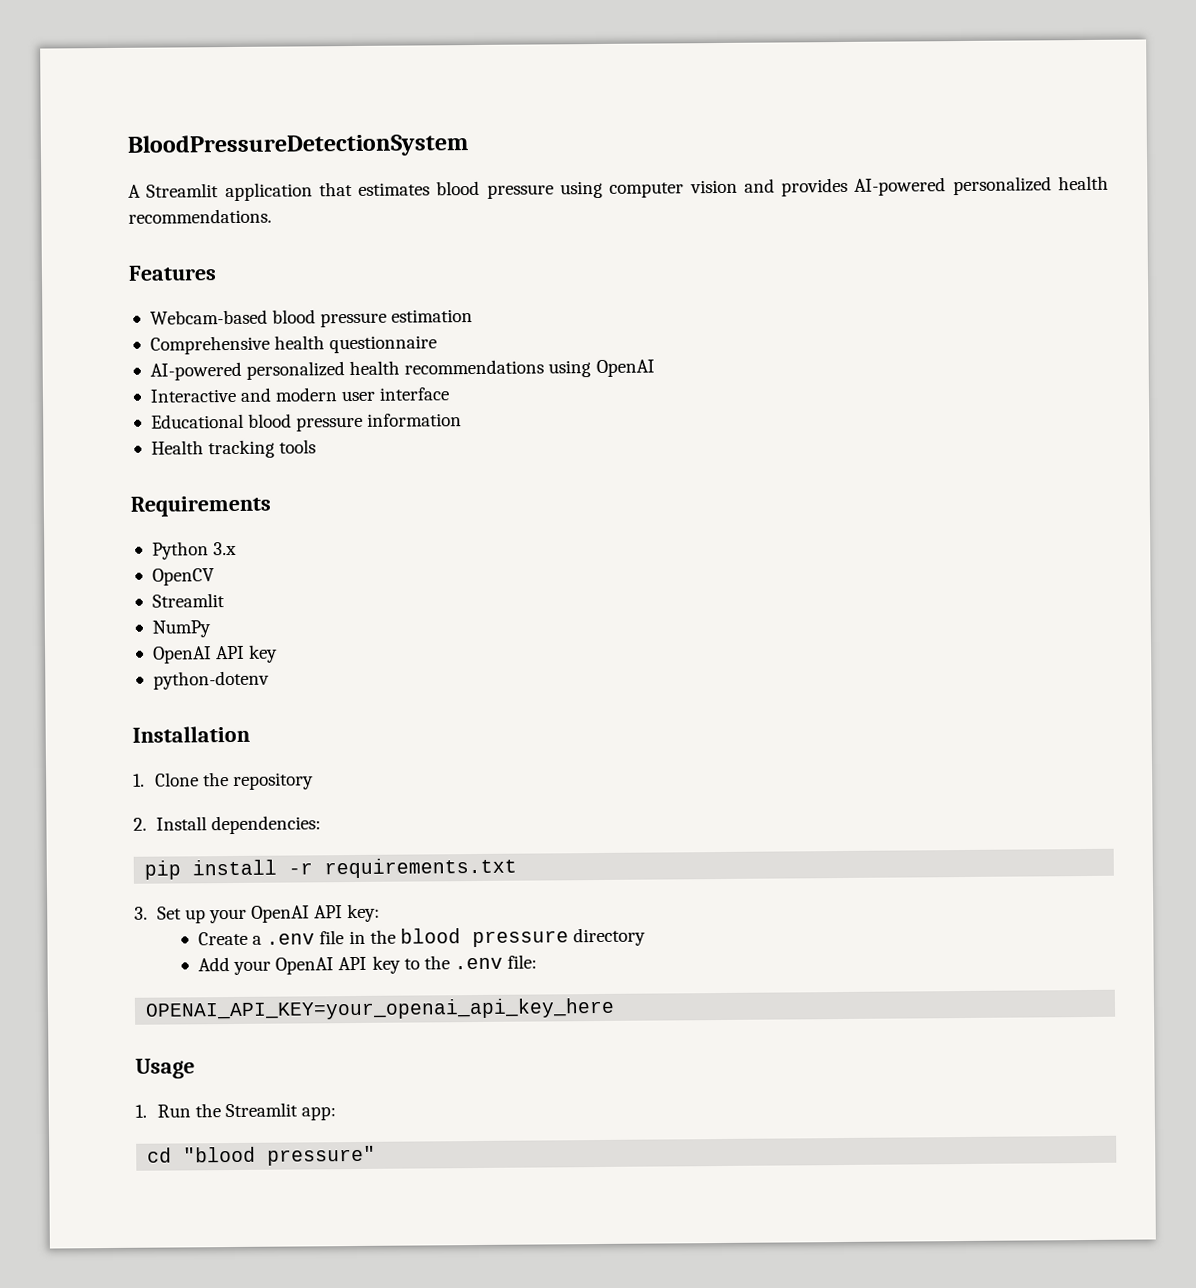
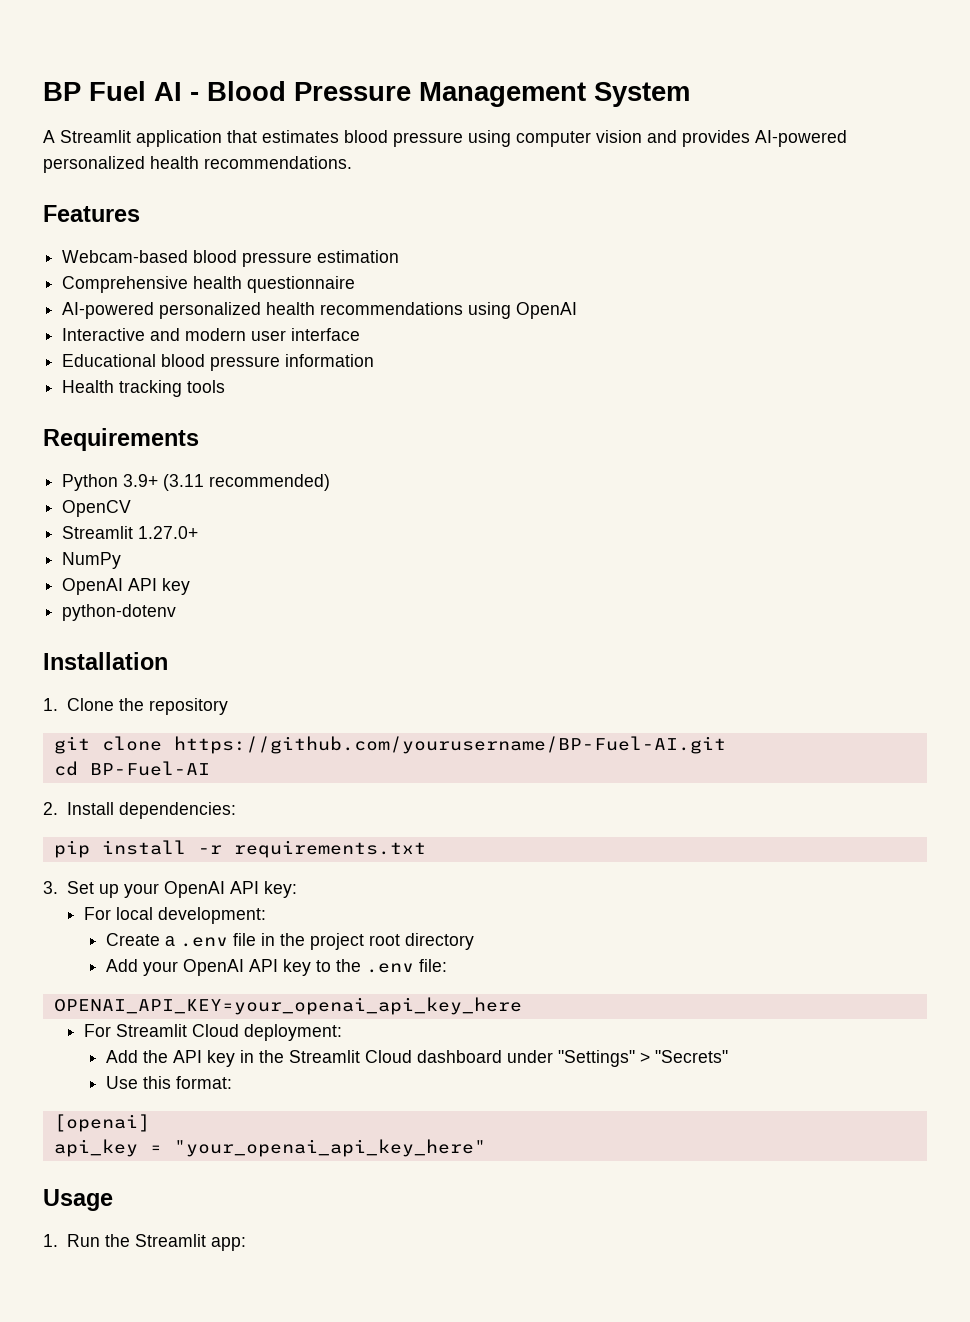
- BloodPressureDetectionSystem
+ BP Fuel AI - Blood Pressure Management System
- Python 3.x
+ Python 3.9+ (3.11 recommended)
  OpenCV
- Streamlit
+ Streamlit 1.27.0+
+ git clone https://github.com/yourusername/BP-Fuel-AI.git
+ cd BP-Fuel-AI
+ For local development:
- Create a .env file in the blood pressure directory
+ Create a .env file in the project root directory
+ For Streamlit Cloud deployment:
+ Add the API key in the Streamlit Cloud dashboard under "Settings" > "Secrets"
+ Use this format:
+ [openai]
+ api_key = "your_openai_api_key_here"
- cd "blood pressure"

